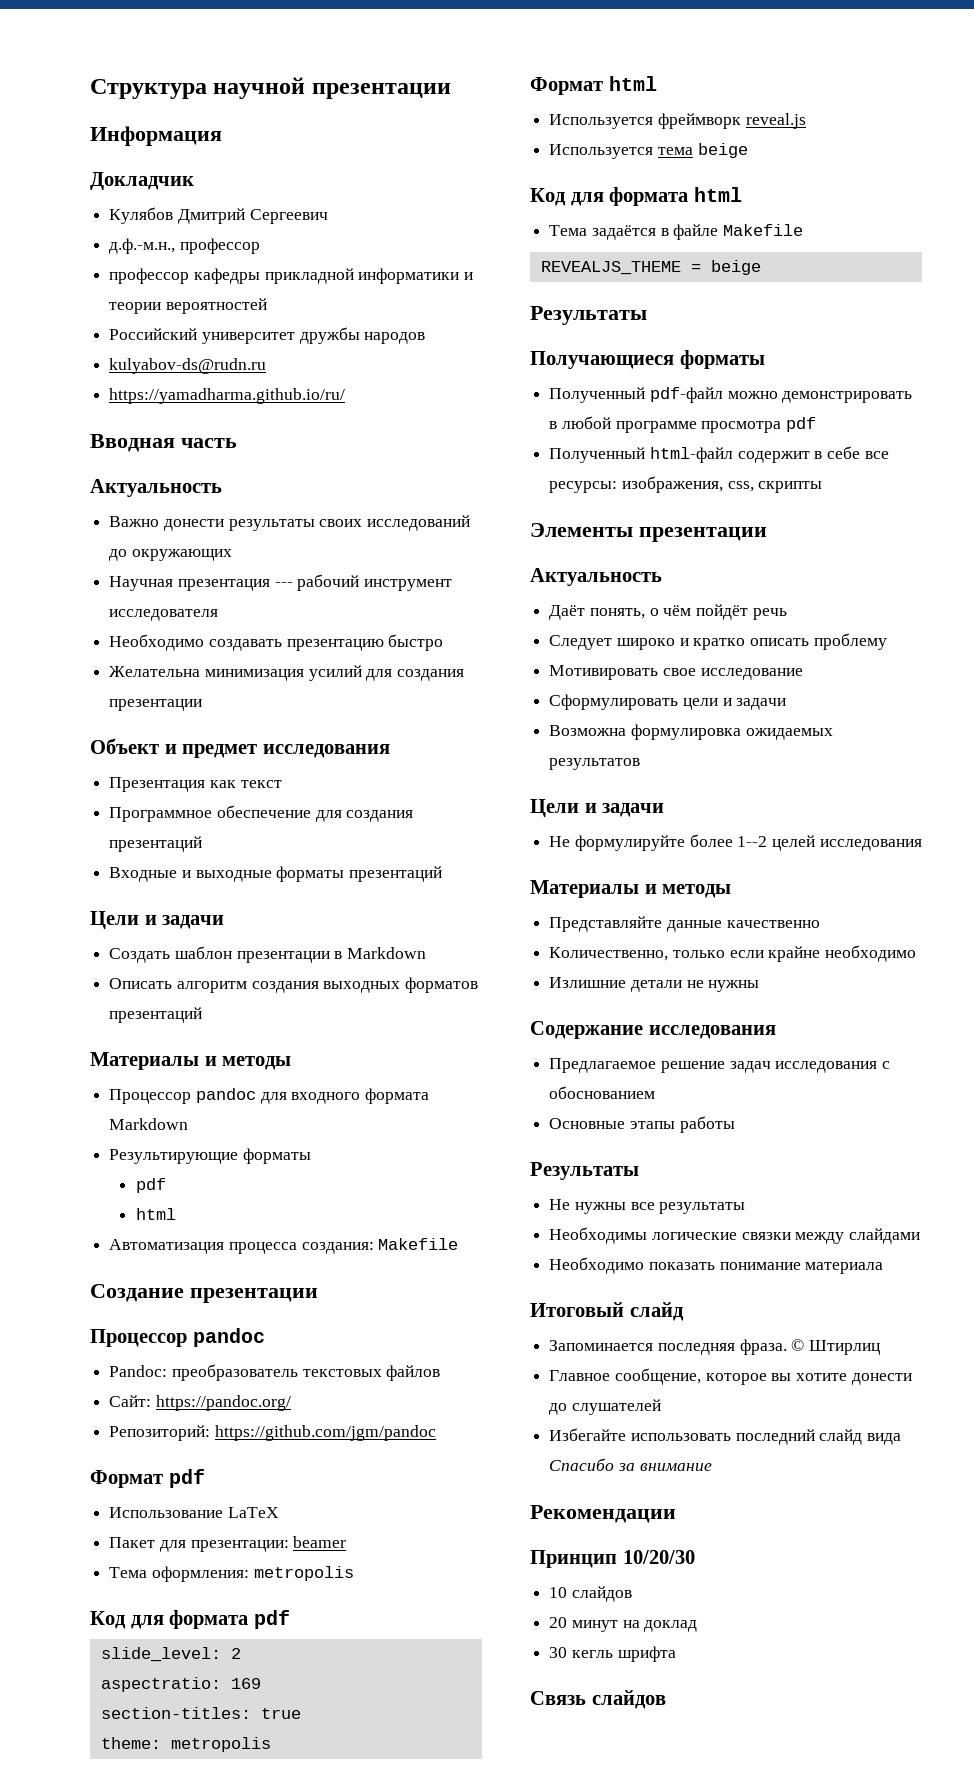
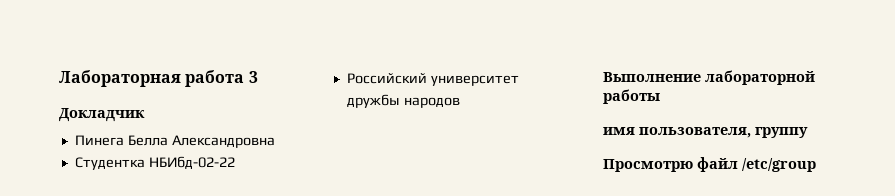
- Структура научной презентации
- Информация
+ Лабораторная работа 3
  Докладчик
- Кулябов Дмитрий Сергеевич
- д.ф.-м.н., профессор
- профессор кафедры прикладной информатики и теории вероятностей
+ Пинега Белла Александровна
+ Студентка НБИбд-02-22
  Российский университет дружбы народов
- kulyabov-ds@rudn.ru
- https://yamadharma.github.io/ru/
- Вводная часть
- Актуальность
- Важно донести результаты своих исследований до окружающих
- Научная презентация --- рабочий инструмент исследователя
- Необходимо создавать презентацию быстро
- Желательна минимизация усилий для создания презентации
- Объект и предмет исследования
- Презентация как текст
- Программное обеспечение для создания презентаций
- Входные и выходные форматы презентаций
- Цели и задачи
- Создать шаблон презентации в Markdown
- Описать алгоритм создания выходных форматов презентаций
- Материалы и методы
- Процессор pandoc для входного формата Markdown
- Результирующие форматы
- pdf
- html
- Автоматизация процесса создания: Makefile
- Создание презентации
- Процессор pandoc
- Pandoc: преобразователь текстовых файлов
- Сайт: https://pandoc.org/
- Репозиторий: https://github.com/jgm/pandoc
- Формат pdf
- Использование LaTeX
- Пакет для презентации: beamer
- Тема оформления: metropolis
- Код для формата pdf
- slide_level: 2
- aspectratio: 169
- section-titles: true
- theme: metropolis
- Формат html
- Используется фреймворк reveal.js
- Используется тема beige
- Код для формата html
- Тема задаётся в файле Makefile
- REVEALJS_THEME = beige
- Результаты
- Получающиеся форматы
- Полученный pdf-файл можно демонстрировать в любой программе просмотра pdf
- Полученный html-файл содержит в себе все ресурсы: изображения, css, скрипты
- Элементы презентации
- Актуальность
- Даёт понять, о чём пойдёт речь
- Следует широко и кратко описать проблему
- Мотивировать свое исследование
- Сформулировать цели и задачи
- Возможна формулировка ожидаемых результатов
- Цели и задачи
- Не формулируйте более 1--2 целей исследования
- Материалы и методы
- Представляйте данные качественно
- Количественно, только если крайне необходимо
- Излишние детали не нужны
- Содержание исследования
- Предлагаемое решение задач исследования с обоснованием
- Основные этапы работы
- Результаты
- Не нужны все результаты
- Необходимы логические связки между слайдами
- Необходимо показать понимание материала
- Итоговый слайд
- Запоминается последняя фраза. © Штирлиц
- Главное сообщение, которое вы хотите донести до слушателей
- Избегайте использовать последний слайд вида Спасибо за внимание
- Рекомендации
- Принцип 10/20/30
- 10 слайдов
- 20 минут на доклад
- 30 кегль шрифта
- Связь слайдов
+ Выполнение лабораторной работы
+ имя пользователя, группу
+ Просмотрю файл /etc/group

